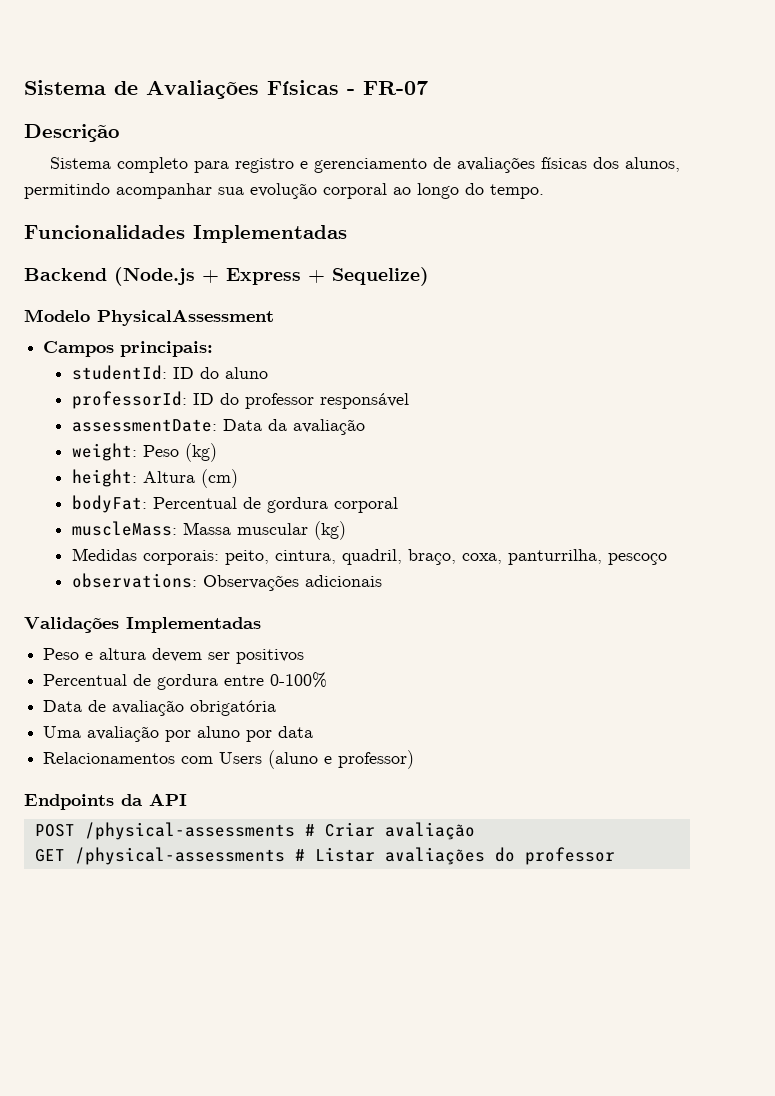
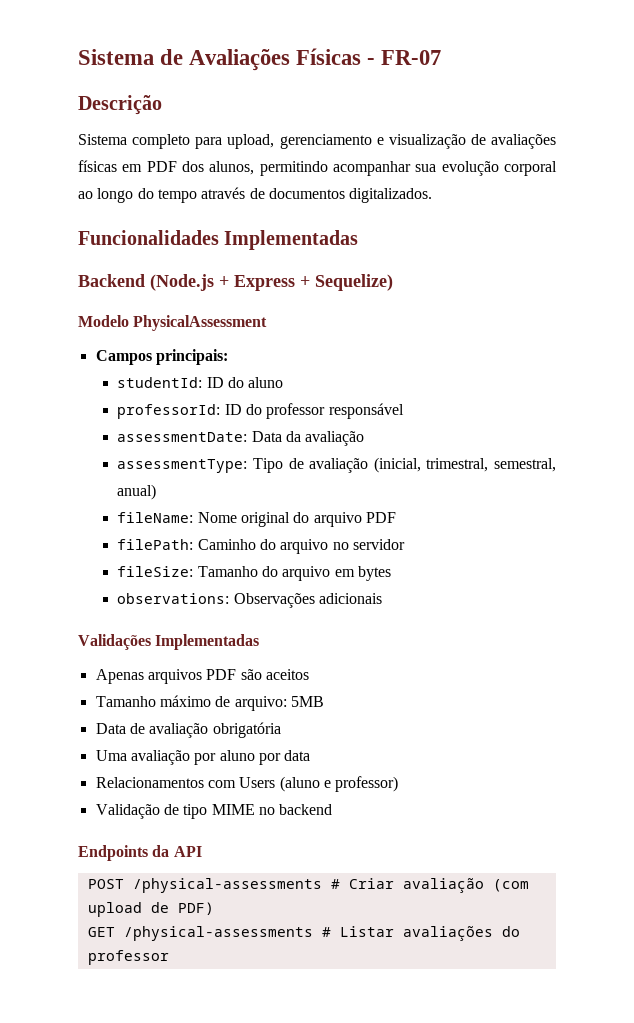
- Sistema completo para registro e gerenciamento de avaliações físicas dos alunos, permitindo acompanhar sua evolução corporal ao longo do tempo.
+ Sistema completo para upload, gerenciamento e visualização de avaliações físicas em PDF dos alunos, permitindo acompanhar sua evolução corporal ao longo do tempo através de documentos digitalizados.
- weight: Peso (kg)
- height: Altura (cm)
- bodyFat: Percentual de gordura corporal
- muscleMass: Massa muscular (kg)
- Medidas corporais: peito, cintura, quadril, braço, coxa, panturrilha, pescoço
+ assessmentType: Tipo de avaliação (inicial, trimestral, semestral, anual)
+ fileName: Nome original do arquivo PDF
+ filePath: Caminho do arquivo no servidor
+ fileSize: Tamanho do arquivo em bytes
- Peso e altura devem ser positivos
- Percentual de gordura entre 0-100%
+ Apenas arquivos PDF são aceitos
+ Tamanho máximo de arquivo: 5MB
+ Validação de tipo MIME no backend
- POST /physical-assessments # Criar avaliação
+ POST /physical-assessments # Criar avaliação (com upload de PDF)

